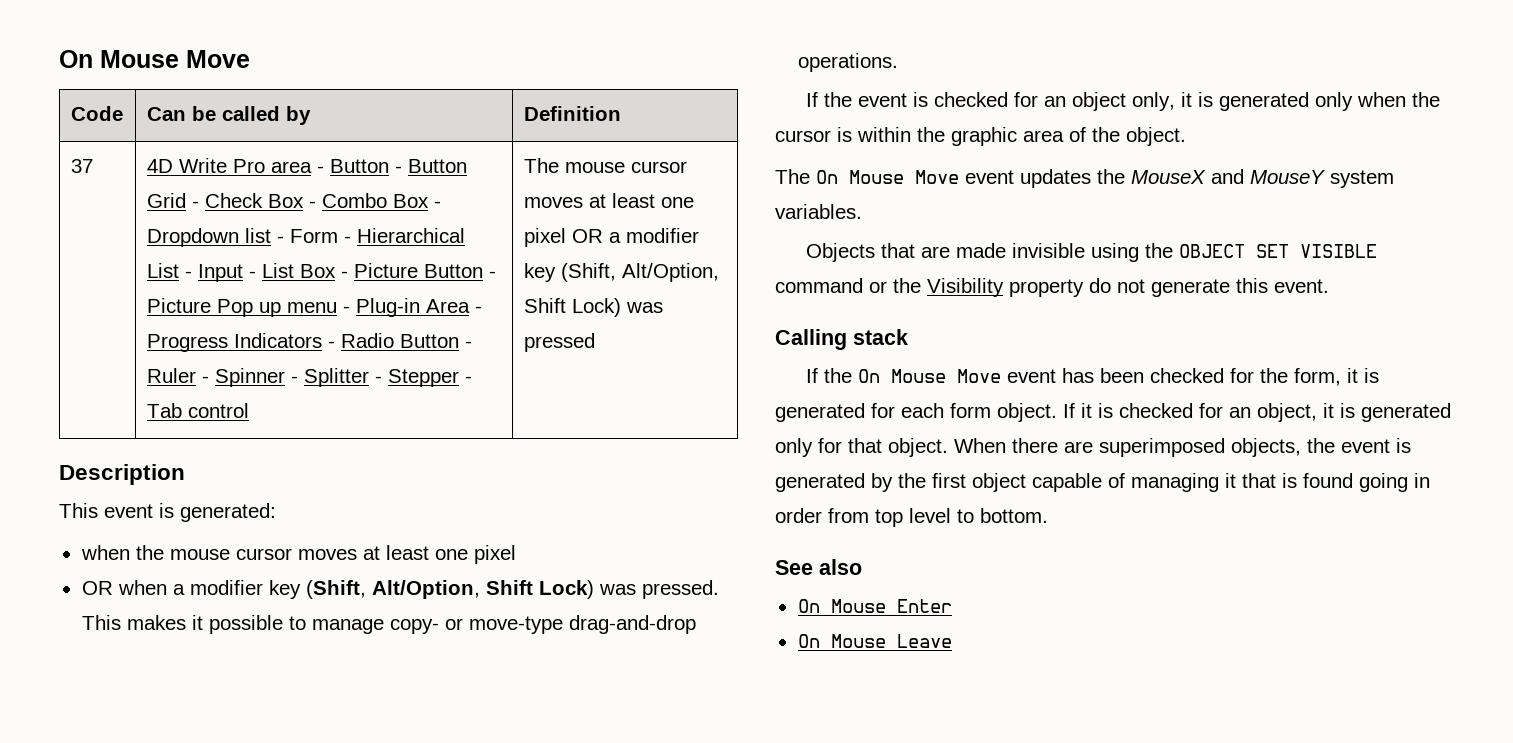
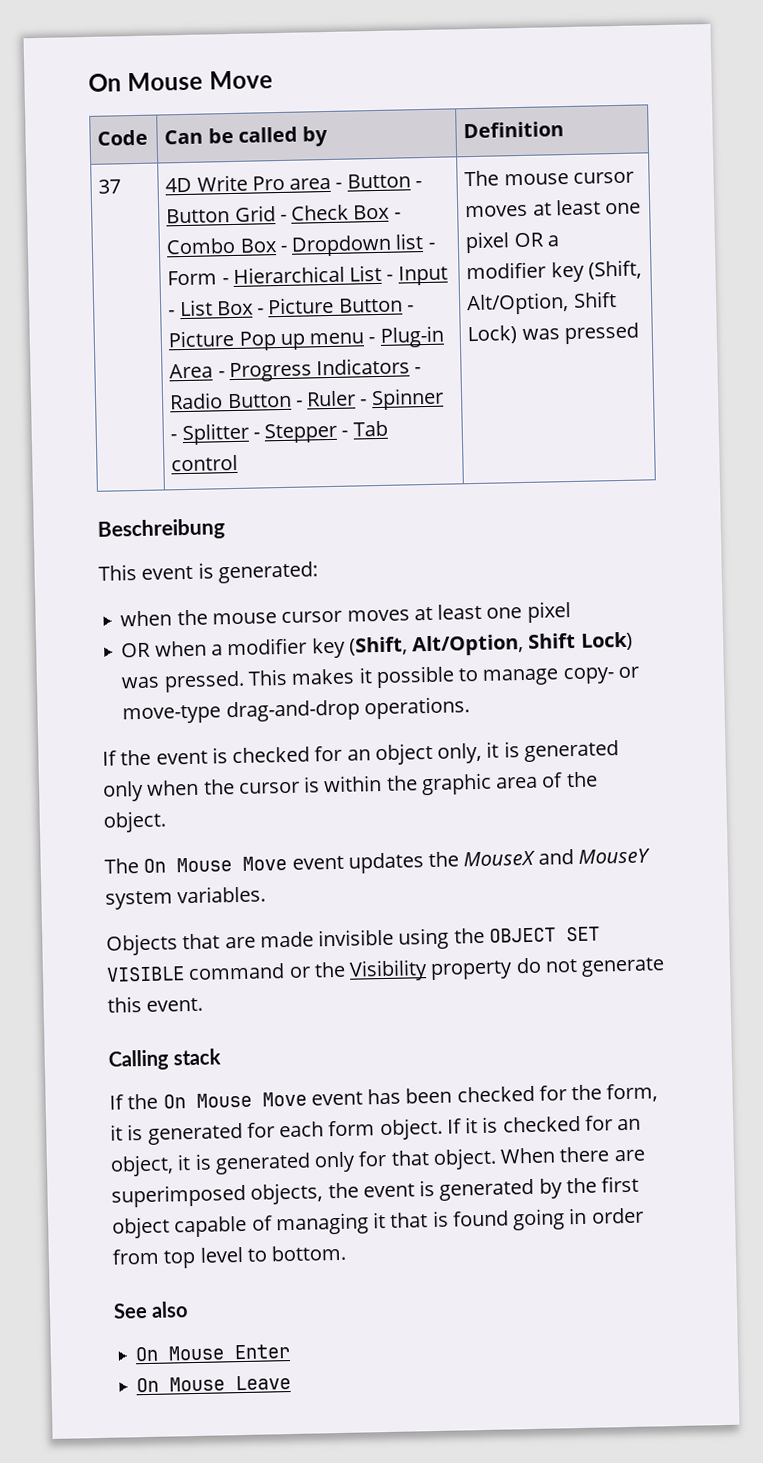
- Description
+ Beschreibung

